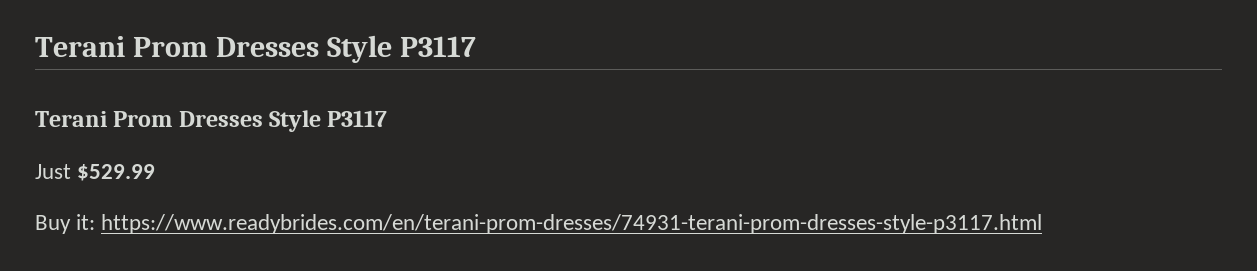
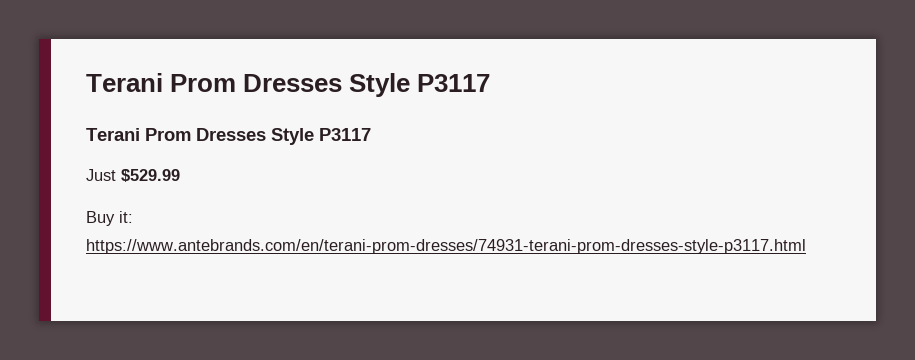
- Buy it: https://www.readybrides.com/en/terani-prom-dresses/74931-terani-prom-dresses-style-p3117.html
+ Buy it: https://www.antebrands.com/en/terani-prom-dresses/74931-terani-prom-dresses-style-p3117.html

